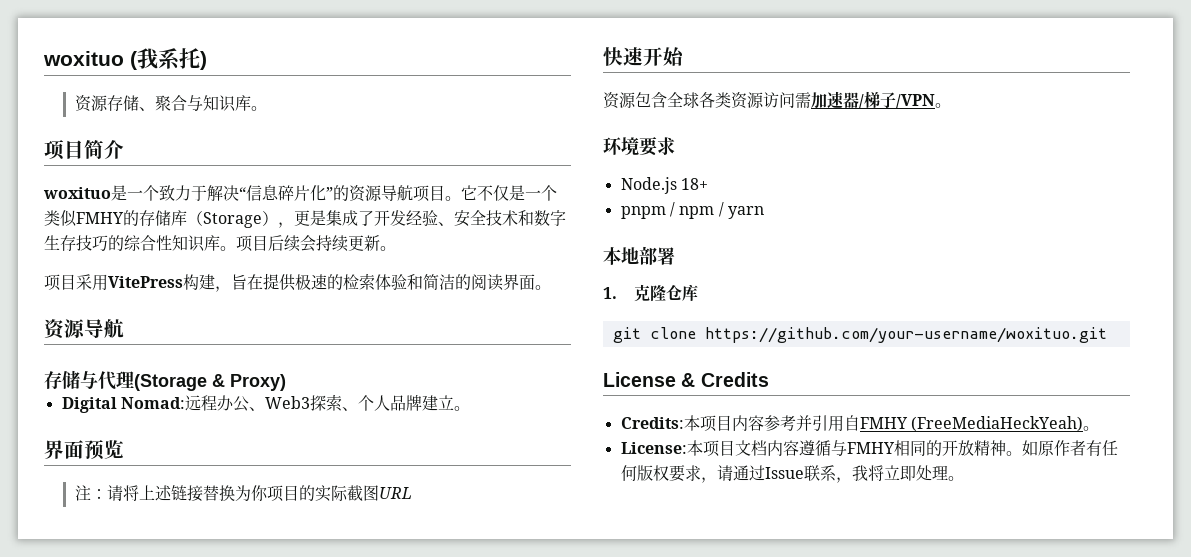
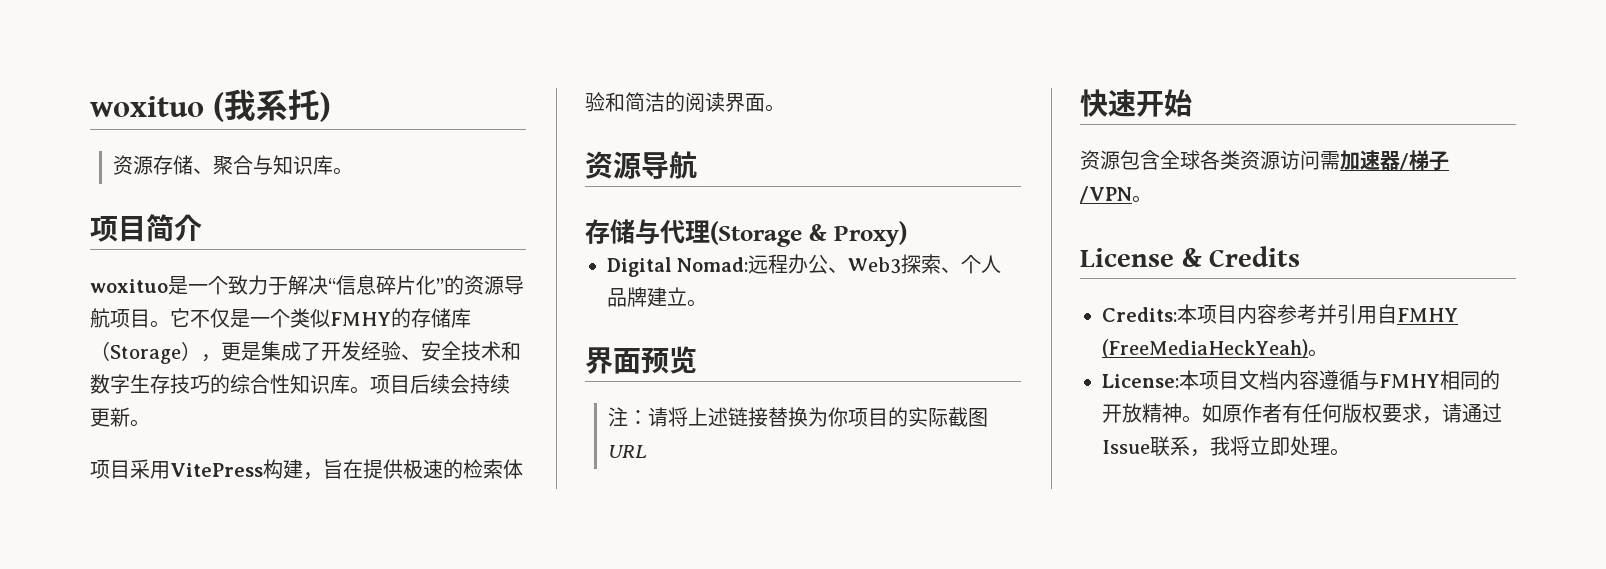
- 环境要求
- Node.js 18+
- pnpm / npm / yarn
- 本地部署
- 1.克隆仓库
- git clone https://github.com/your-username/woxituo.git

